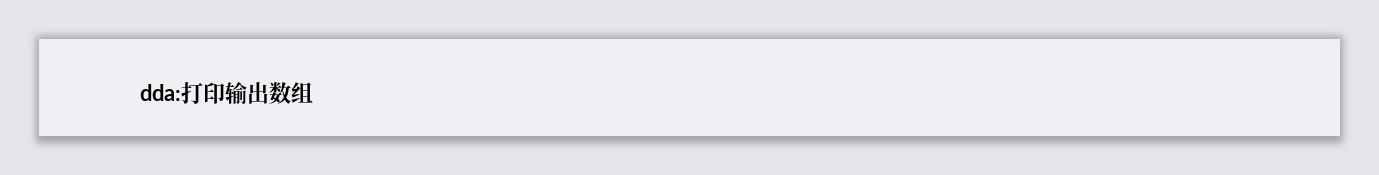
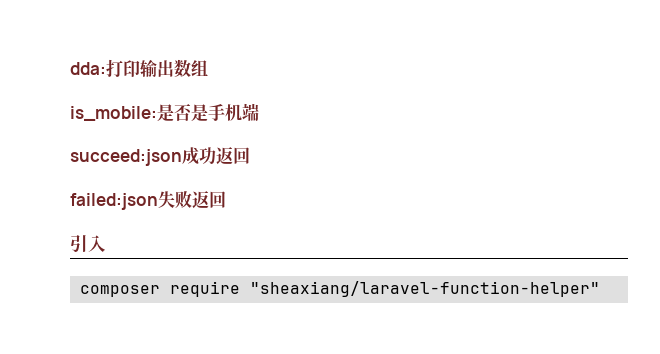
+ is_mobile:是否是手机端
+ succeed:json成功返回
+ failed:json失败返回
+ 引入
+ composer require "sheaxiang/laravel-function-helper"

